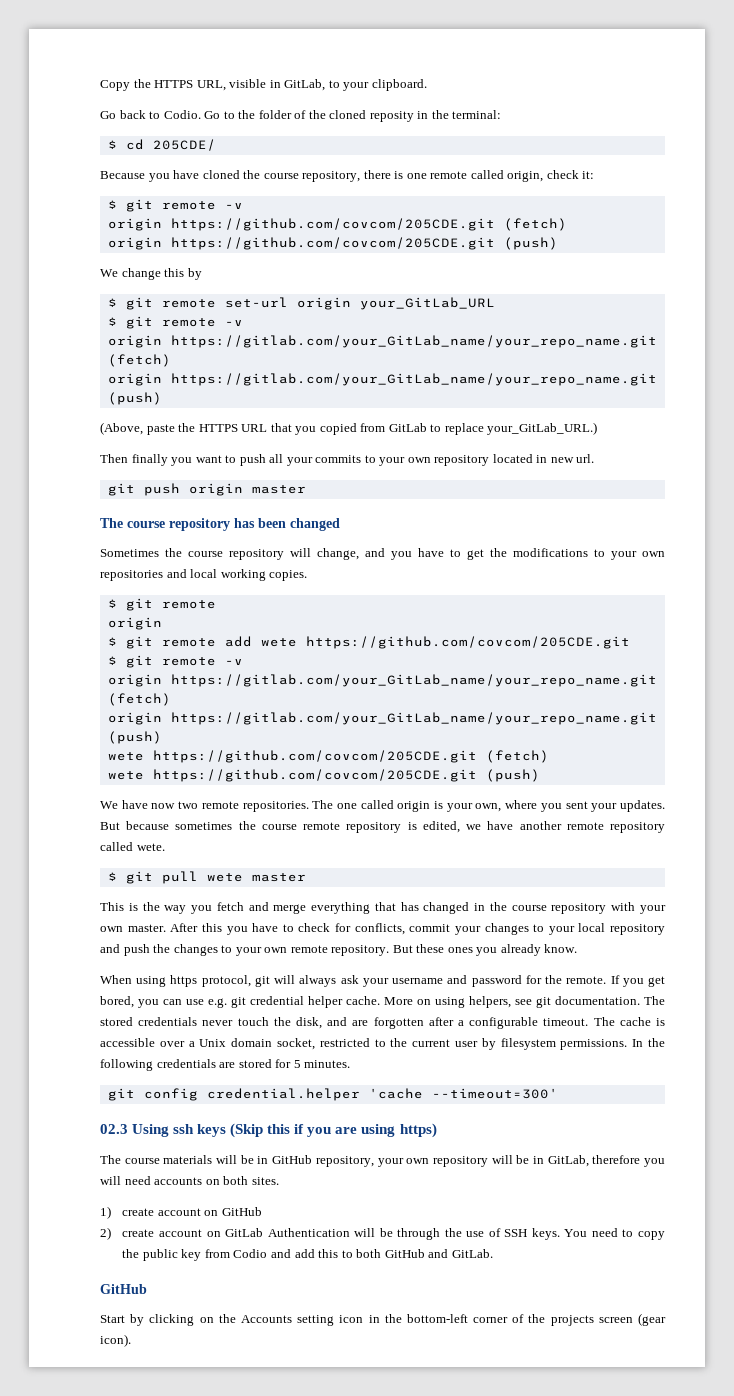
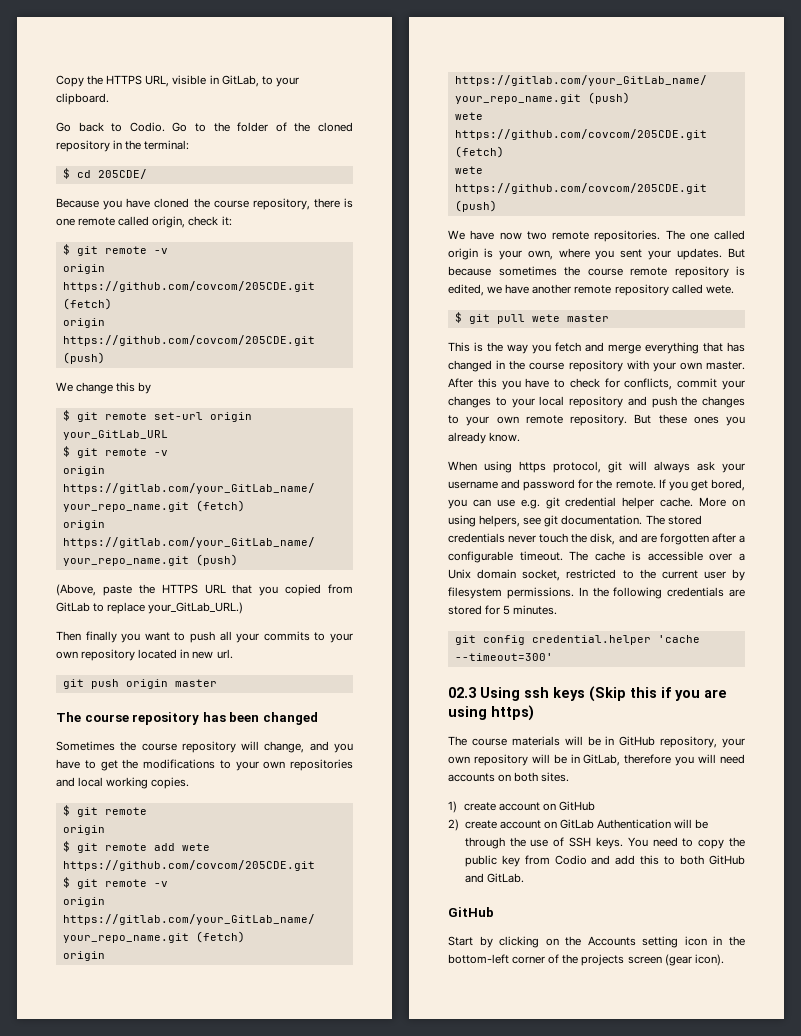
- Go to the folder of the cloned reposity in the terminal:
+ Go to the folder of the cloned repository in the terminal:

